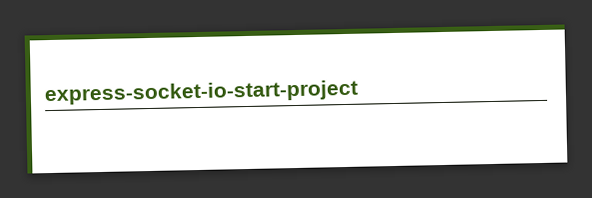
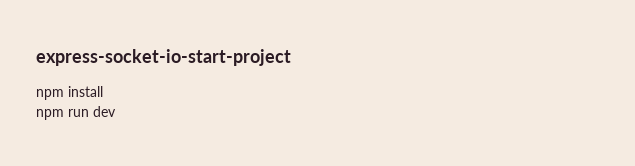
+ npm install
+ npm run dev

